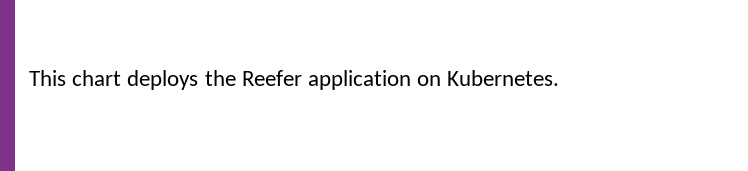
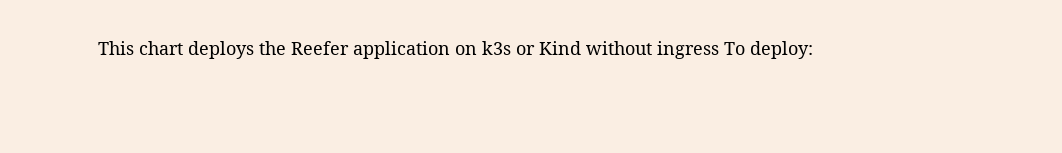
- This chart deploys the Reefer application on Kubernetes.
+ This chart deploys the Reefer application on k3s or Kind without ingress To deploy:

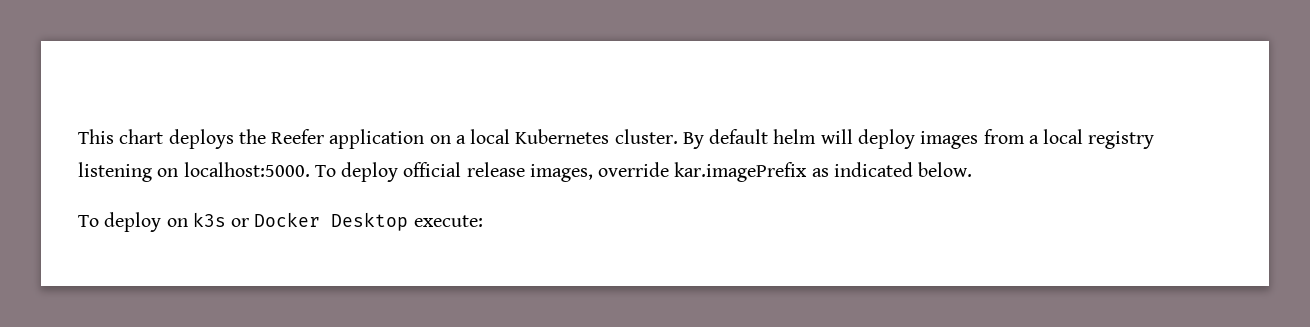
- This chart deploys the Reefer application on k3s or Kind without ingress To deploy:
+ This chart deploys the Reefer application on a local Kubernetes cluster. By default helm will deploy images from a local registry listening on localhost:5000. To deploy official release images, override kar.imagePrefix as indicated below.
+ To deploy on k3s or Docker Desktop execute:

